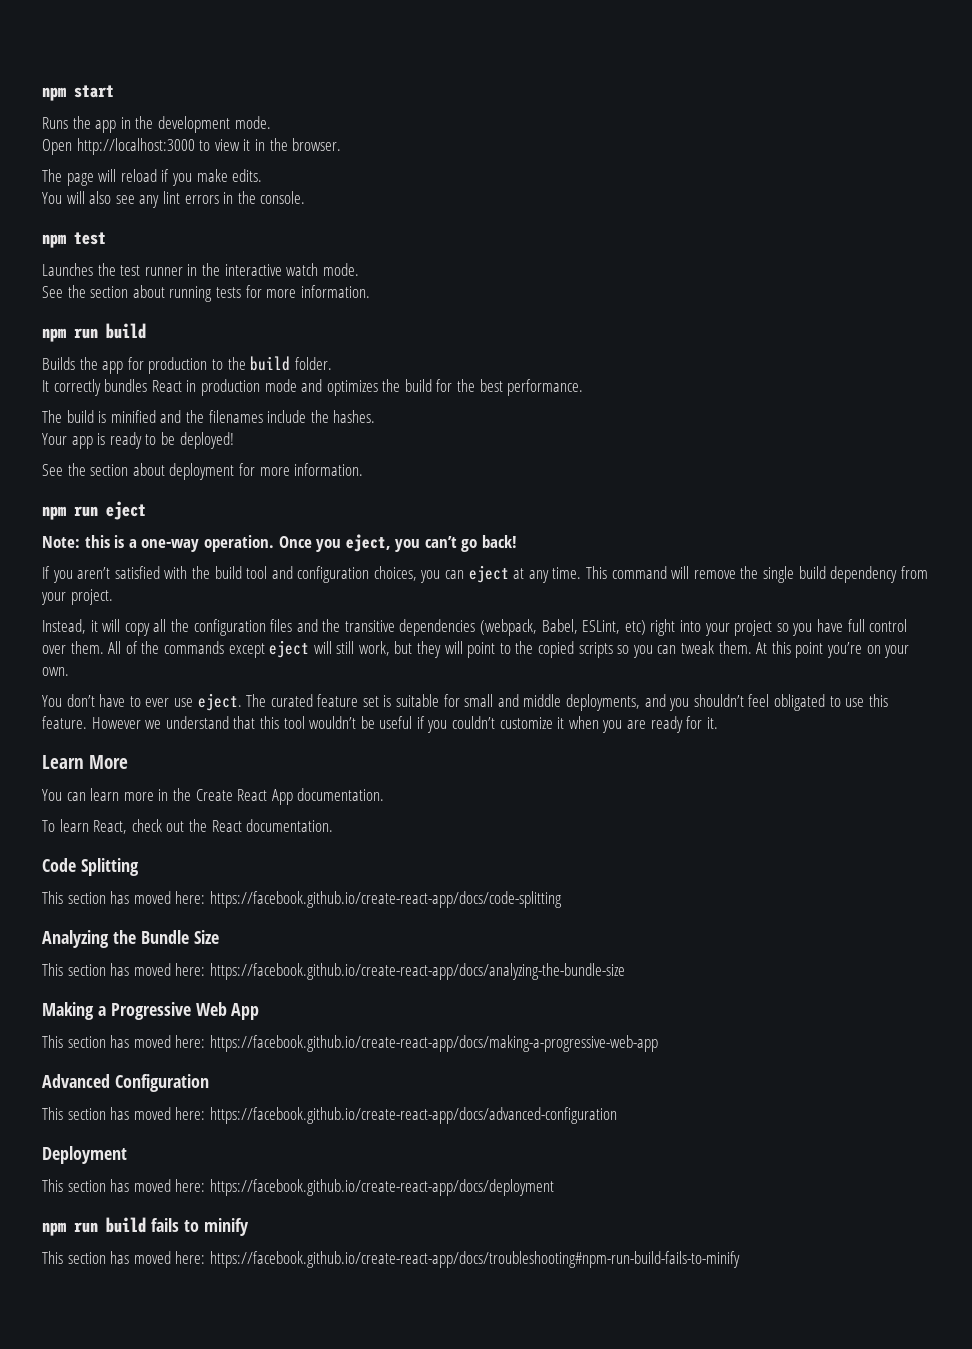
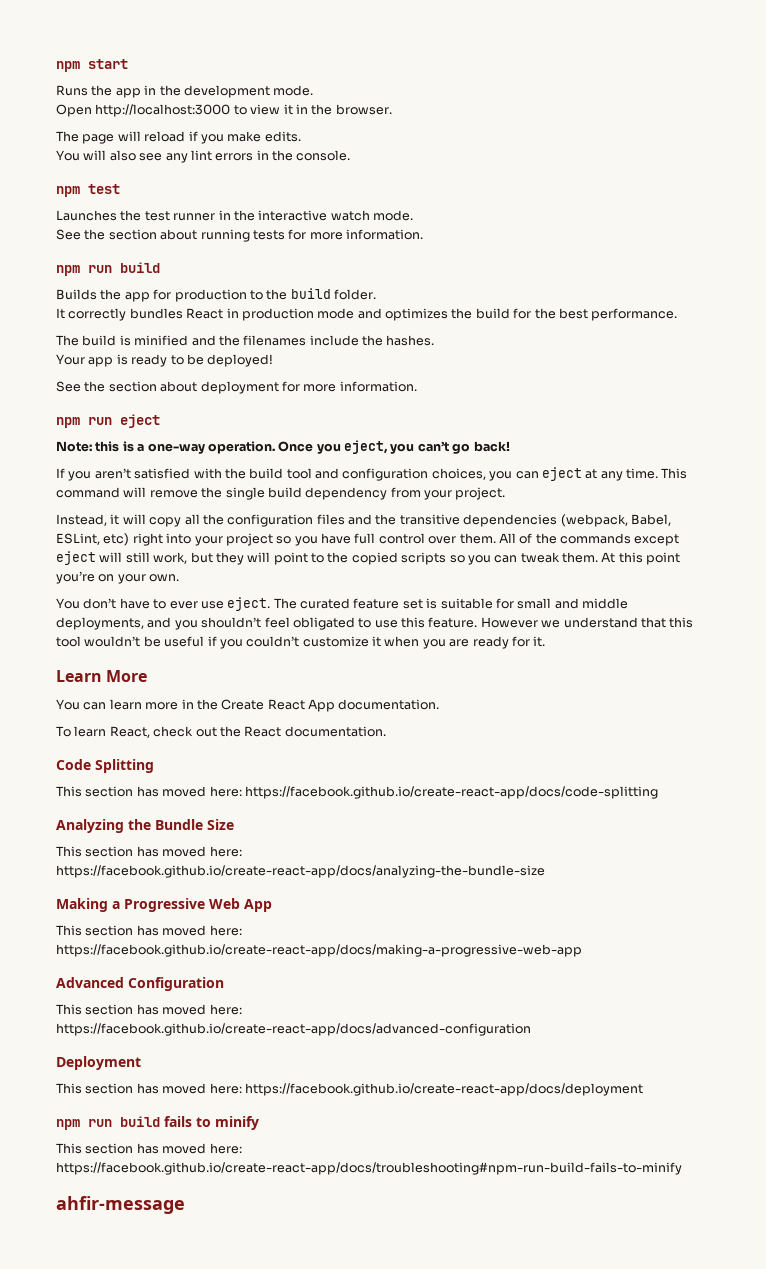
+ ahfir-message

